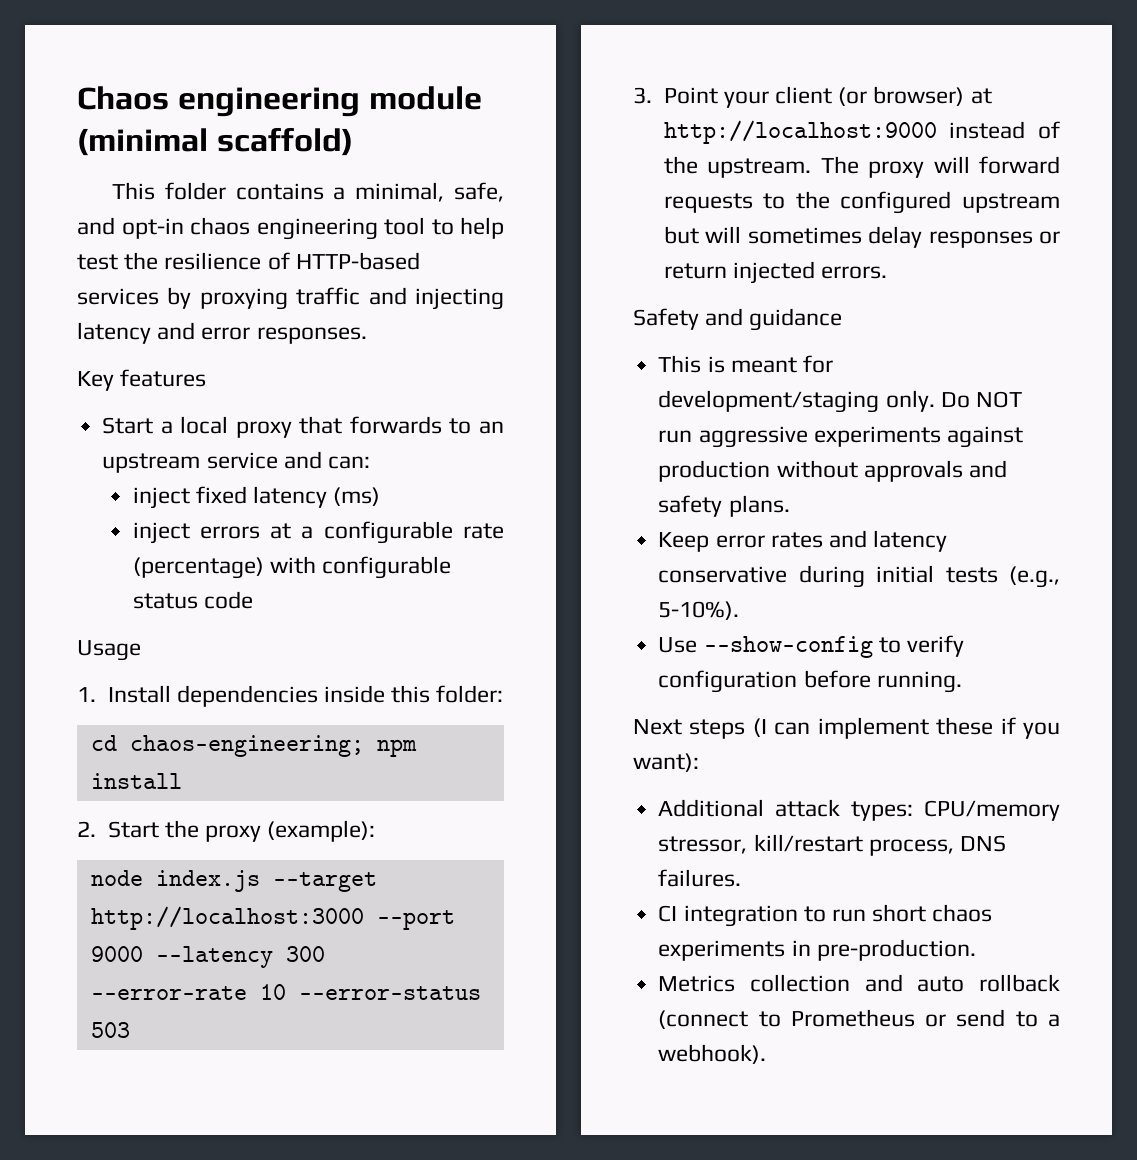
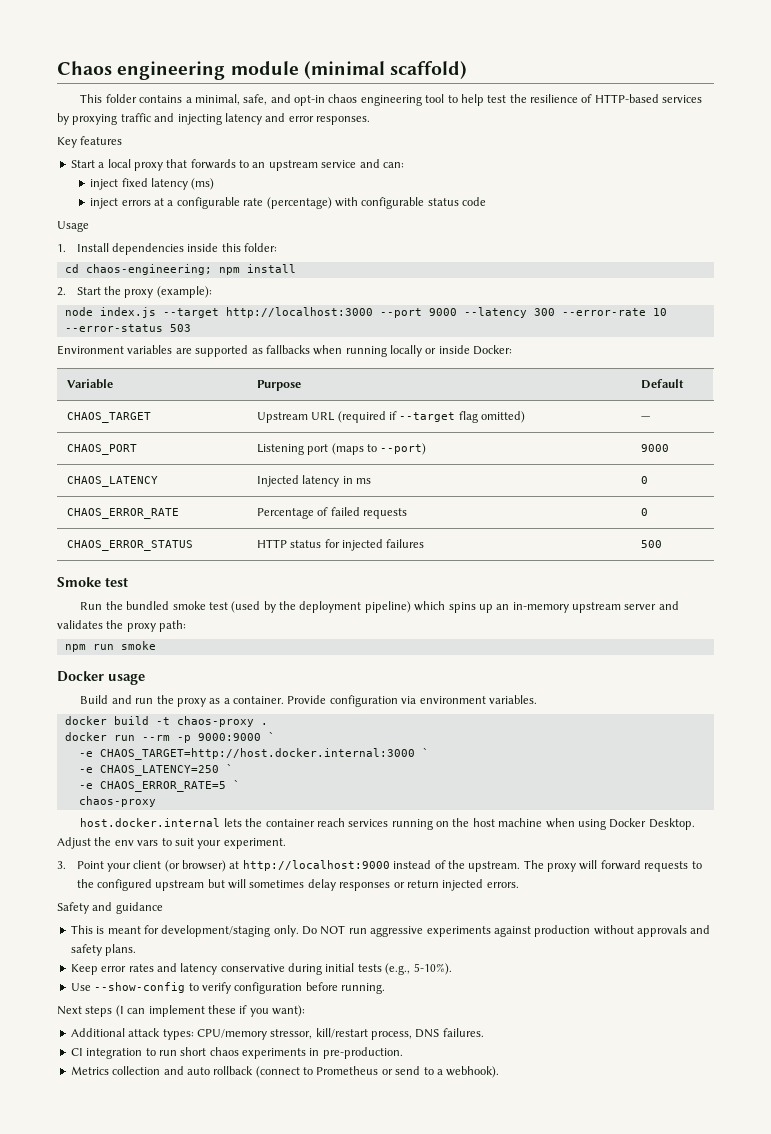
+ Environment variables are supported as fallbacks when running locally or inside Docker:
+ Variable | Purpose | Default
+ CHAOS_TARGET | Upstream URL (required if --target flag omitted) | —
+ CHAOS_PORT | Listening port (maps to --port) | 9000
+ CHAOS_LATENCY | Injected latency in ms | 0
+ CHAOS_ERROR_RATE | Percentage of failed requests | 0
+ CHAOS_ERROR_STATUS | HTTP status for injected failures | 500
+ Smoke test
+ Run the bundled smoke test (used by the deployment pipeline) which spins up an in-memory upstream server and validates the proxy path:
+ npm run smoke
+ Docker usage
+ Build and run the proxy as a container. Provide configuration via environment variables.
+ docker build -t chaos-proxy .
+ docker run --rm -p 9000:9000 `
+ -e CHAOS_TARGET=http://host.docker.internal:3000 `
+ -e CHAOS_LATENCY=250 `
+ -e CHAOS_ERROR_RATE=5 `
+ chaos-proxy
+ host.docker.internal lets the container reach services running on the host machine when using Docker Desktop. Adjust the env vars to suit your experiment.

